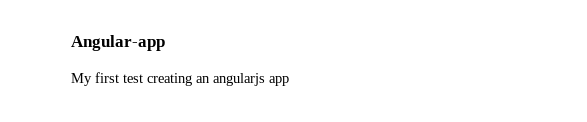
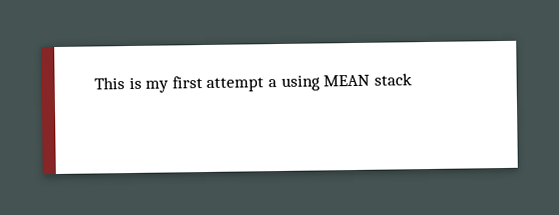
- Angular-app
- My first test creating an angularjs app
+ This is my first attempt a using MEAN stack

